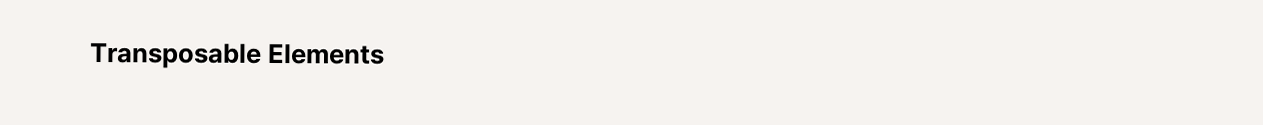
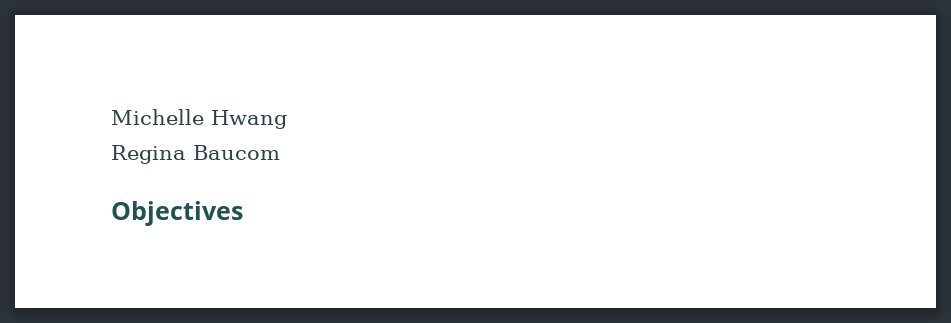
- Transposable Elements
+ Michelle Hwang
+ Regina Baucom
+ Objectives

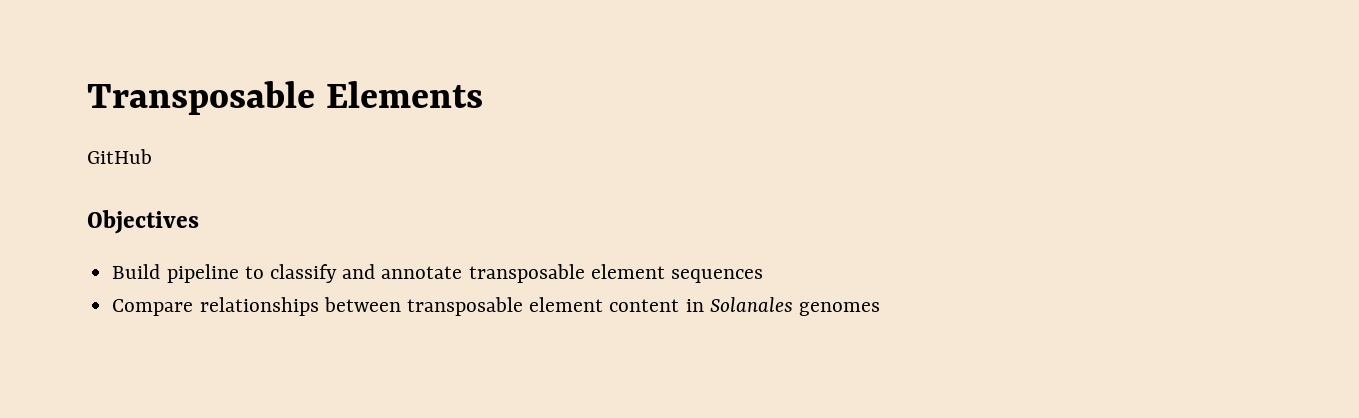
- Michelle Hwang
- Regina Baucom
+ Transposable Elements
+ GitHub
  Objectives
+ Build pipeline to classify and annotate transposable element sequences
+ Compare relationships between transposable element content in Solanales genomes

